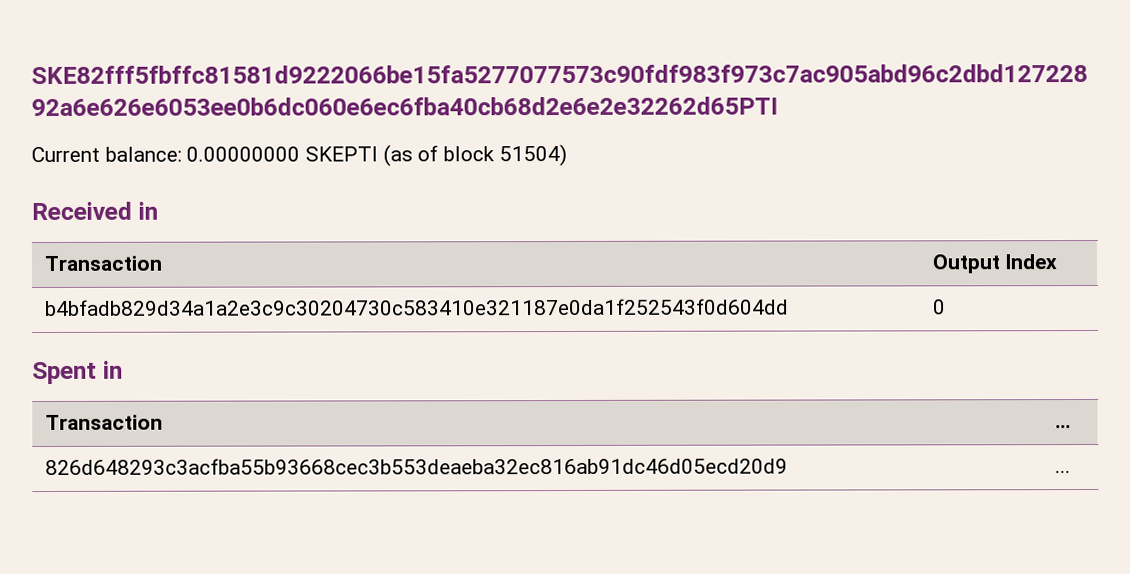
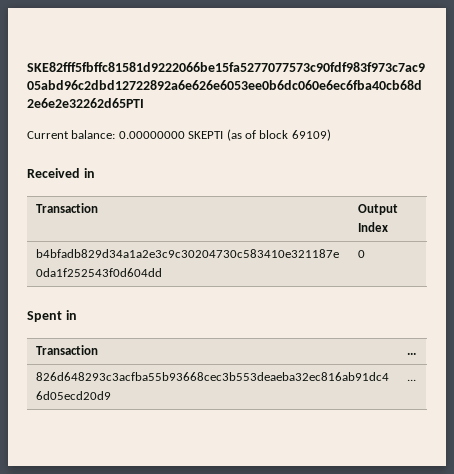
- Current balance: 0.00000000 SKEPTI (as of block 51504)
+ Current balance: 0.00000000 SKEPTI (as of block 69109)

